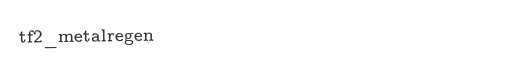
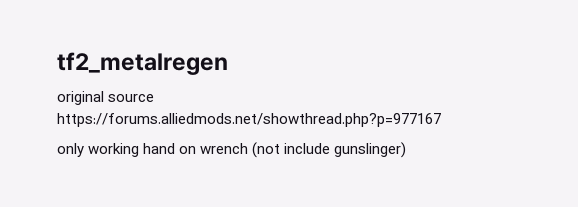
+ original source https://forums.alliedmods.net/showthread.php?p=977167
+ only working hand on wrench (not include gunslinger)

